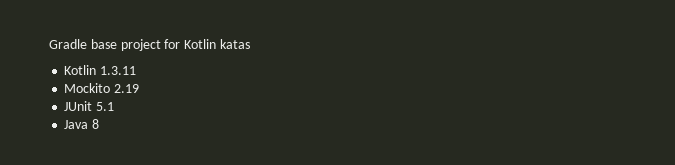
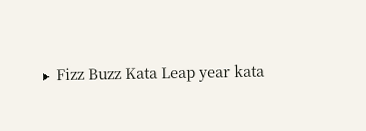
- Gradle base project for Kotlin katas
- Kotlin 1.3.11
- Mockito 2.19
- JUnit 5.1
- Java 8
+ Fizz Buzz Kata Leap year kata

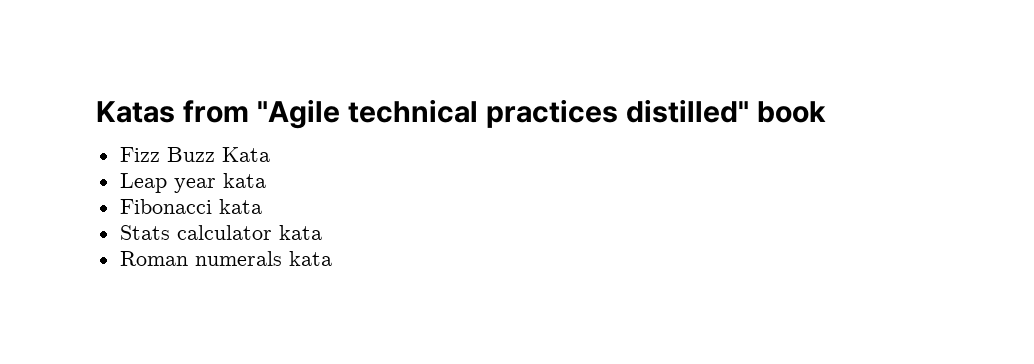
+ Katas from "Agile technical practices distilled" book
- Fizz Buzz Kata Leap year kata
+ Fizz Buzz Kata
+ Leap year kata
+ Fibonacci kata
+ Stats calculator kata
+ Roman numerals kata

